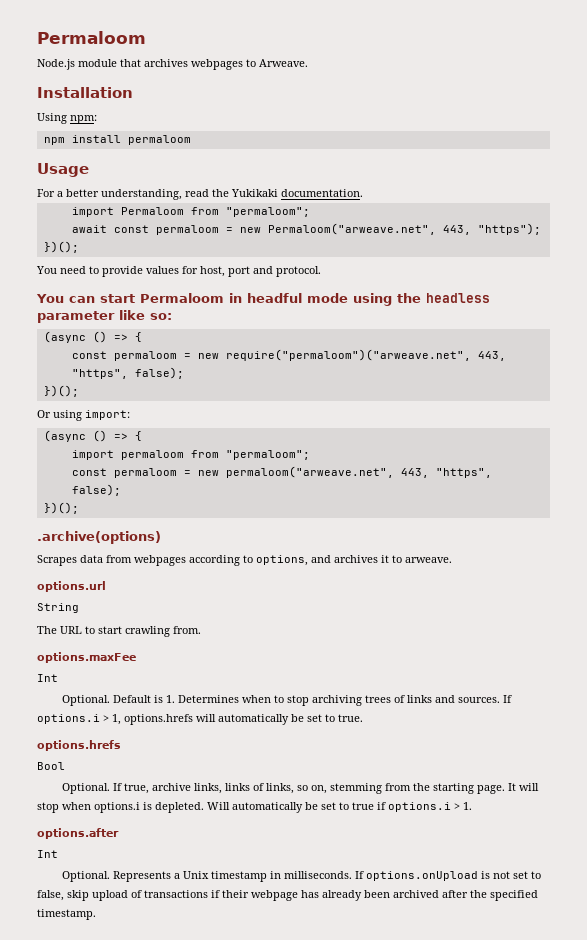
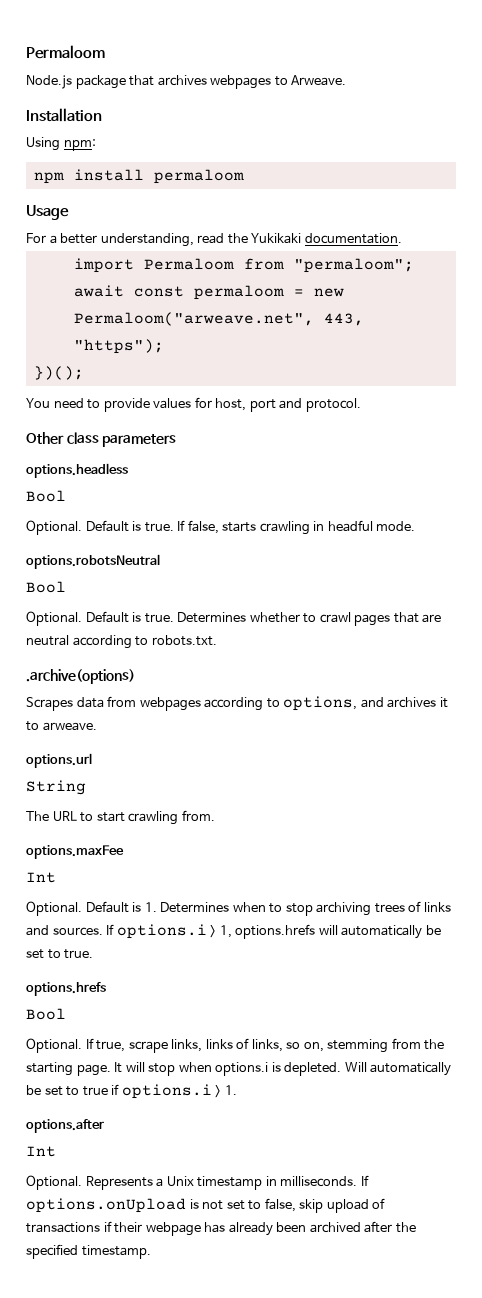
- Node.js module that archives webpages to Arweave.
+ Node.js package that archives webpages to Arweave.
- You can start Permaloom in headful mode using the headless parameter like so:
- (async () => {
- const permaloom = new require("permaloom")("arweave.net", 443, "https", false);
- })();
- Or using import:
- (async () => {
- import permaloom from "permaloom";
- const permaloom = new permaloom("arweave.net", 443, "https", false);
- })();
+ Other class parameters
+ options.headless
+ Bool
+ Optional. Default is true. If false, starts crawling in headful mode.
+ options.robotsNeutral
+ Bool
+ Optional. Default is true. Determines whether to crawl pages that are neutral according to robots.txt.
- If true, archive links, links of links, so on, stemming from the starting page.
+ If true, scrape links, links of links, so on, stemming from the starting page.

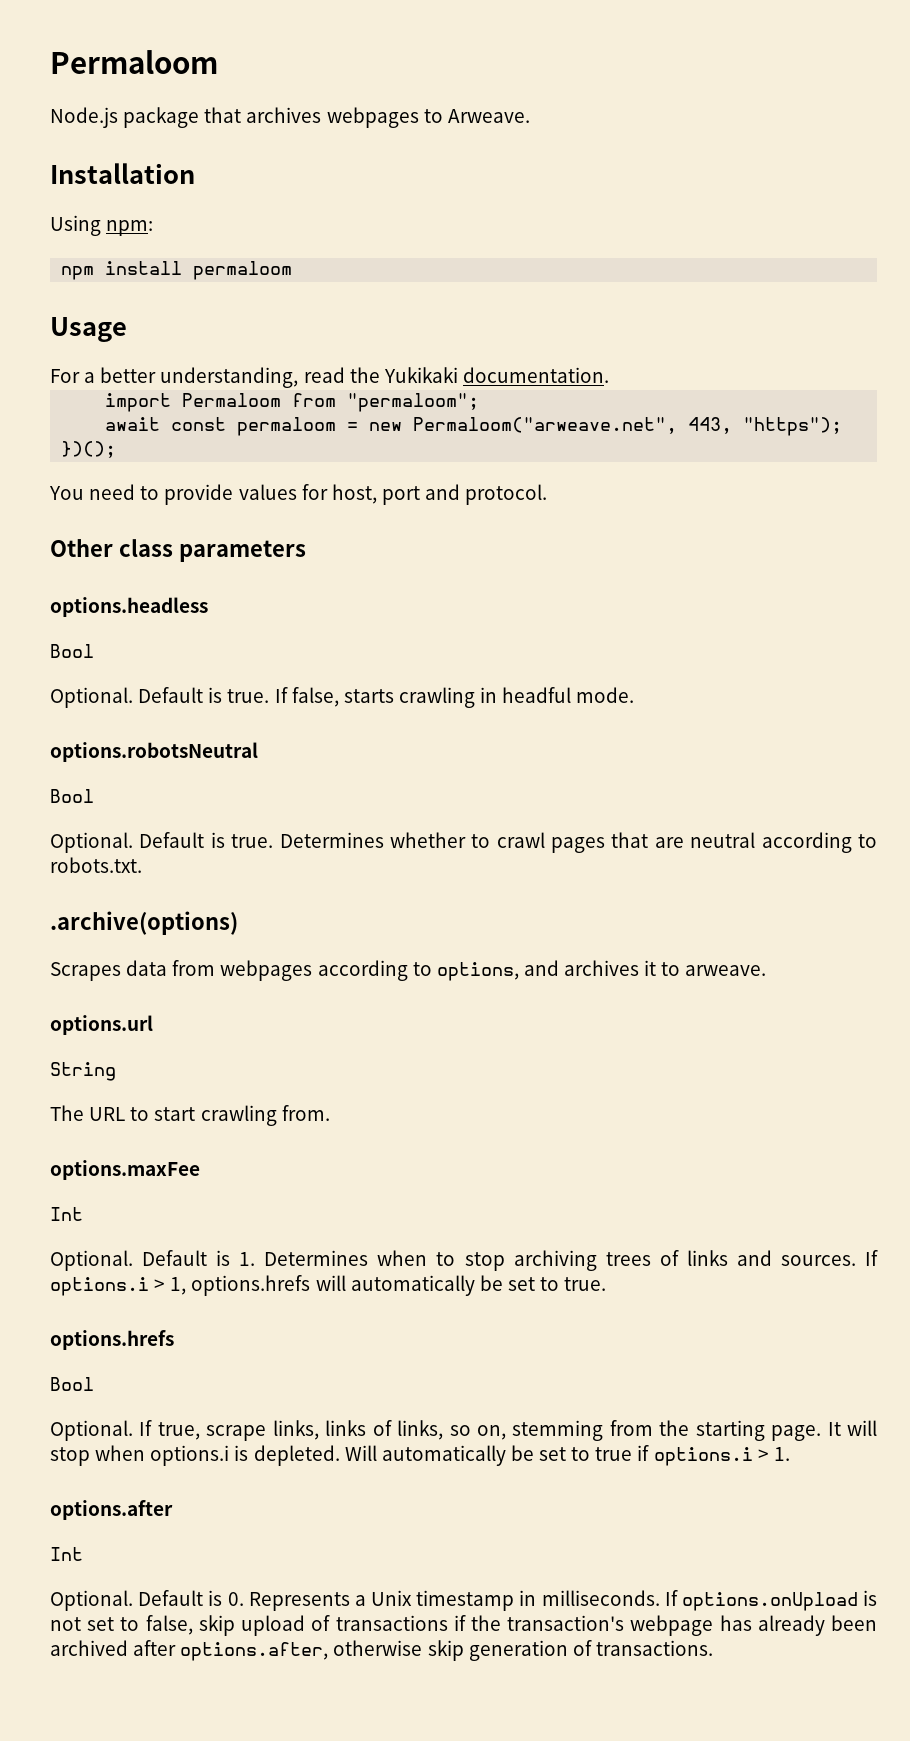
- Represents a Unix timestamp in milliseconds.
+ Default is 0. Represents a Unix timestamp in milliseconds.
- If options.onUpload is not set to false, skip upload of transactions if their webpage has already been archived after the specified timestamp.
+ If options.onUpload is not set to false, skip upload of transactions if the transaction's webpage has already been archived after options.after, otherwise skip generation of transactions.

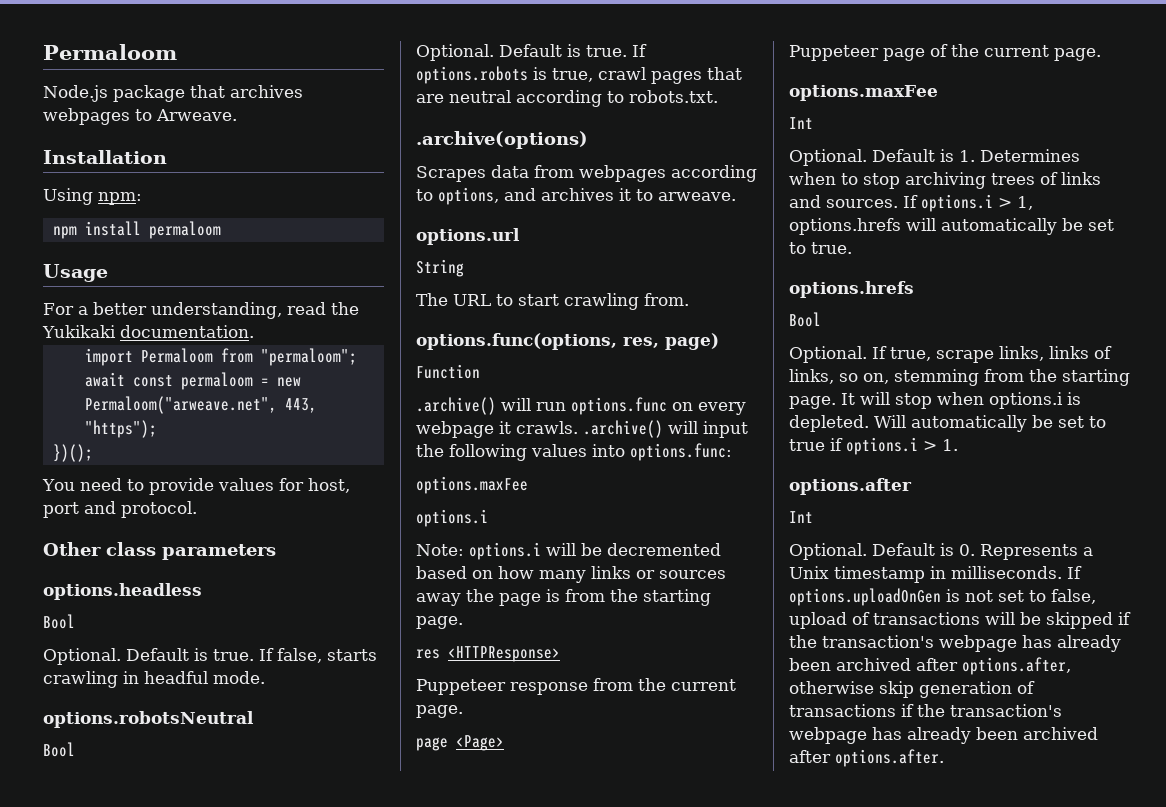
- Determines whether to crawl pages that are neutral according to robots.txt.
+ If options.robots is true, crawl pages that are neutral according to robots.txt.
+ options.func(options, res, page)
+ Function
+ .archive() will run options.func on every webpage it crawls. .archive() will input the following values into options.func:
+ options.maxFee
+ options.i
+ Note: options.i will be decremented based on how many links or sources away the page is from the starting page.
+ res <HTTPResponse>
+ Puppeteer response from the current page.
+ page <Page>
+ Puppeteer page of the current page.
- If options.onUpload is not set to false, skip upload of transactions if the transaction's webpage has already been archived after options.after, otherwise skip generation of transactions.
+ If options.uploadOnGen is not set to false, upload of transactions will be skipped if the transaction's webpage has already been archived after options.after, otherwise skip generation of transactions if the transaction's webpage has already been archived after options.after.

